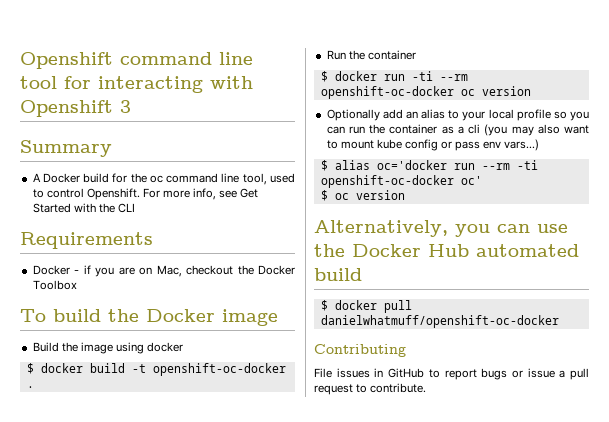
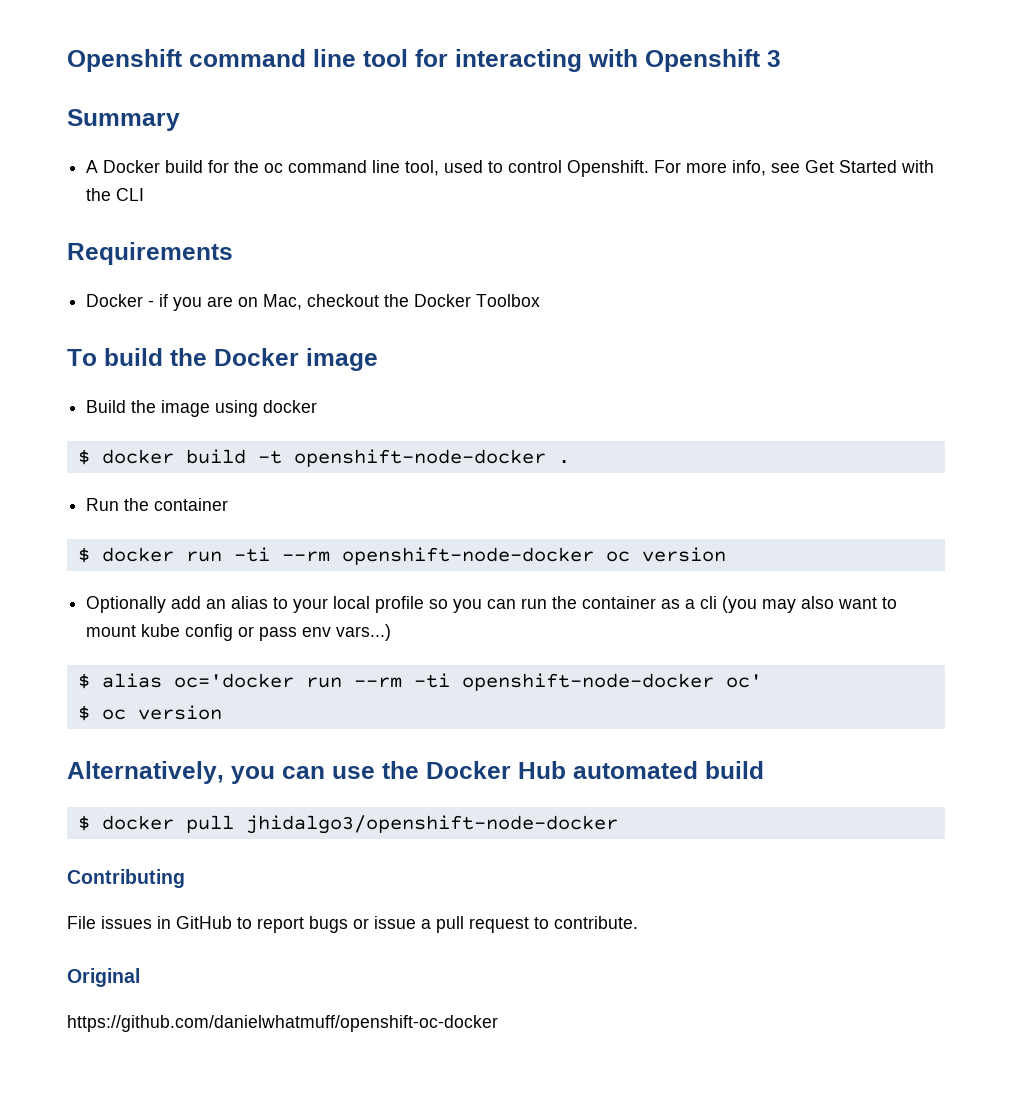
- $ docker build -t openshift-oc-docker .
+ $ docker build -t openshift-node-docker .
- $ docker run -ti --rm openshift-oc-docker oc version
+ $ docker run -ti --rm openshift-node-docker oc version
- $ alias oc='docker run --rm -ti openshift-oc-docker oc'
+ $ alias oc='docker run --rm -ti openshift-node-docker oc'
- $ docker pull danielwhatmuff/openshift-oc-docker
+ $ docker pull jhidalgo3/openshift-node-docker
+ Original
+ https://github.com/danielwhatmuff/openshift-oc-docker

